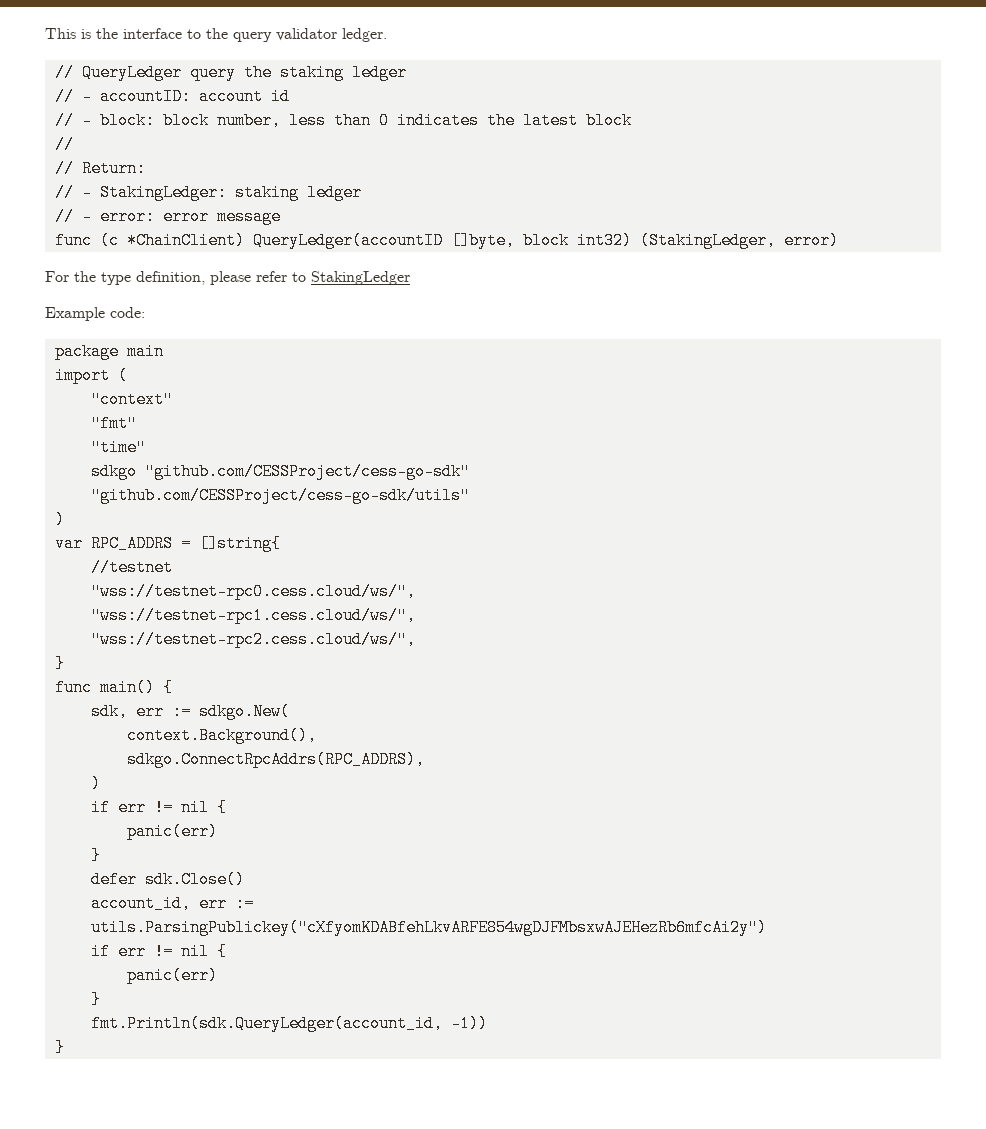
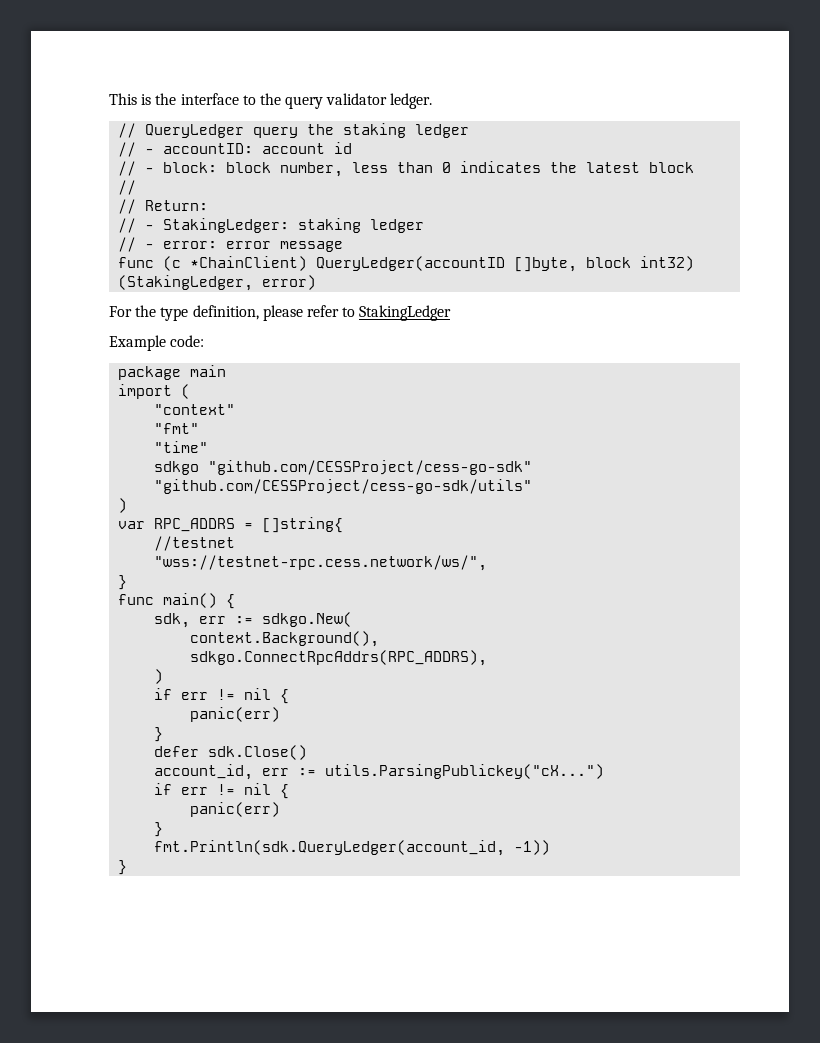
- "wss://testnet-rpc0.cess.cloud/ws/",
- "wss://testnet-rpc1.cess.cloud/ws/",
- "wss://testnet-rpc2.cess.cloud/ws/",
+ "wss://testnet-rpc.cess.network/ws/",
- account_id, err := utils.ParsingPublickey("cXfyomKDABfehLkvARFE854wgDJFMbsxwAJEHezRb6mfcAi2y")
+ account_id, err := utils.ParsingPublickey("cX...")

